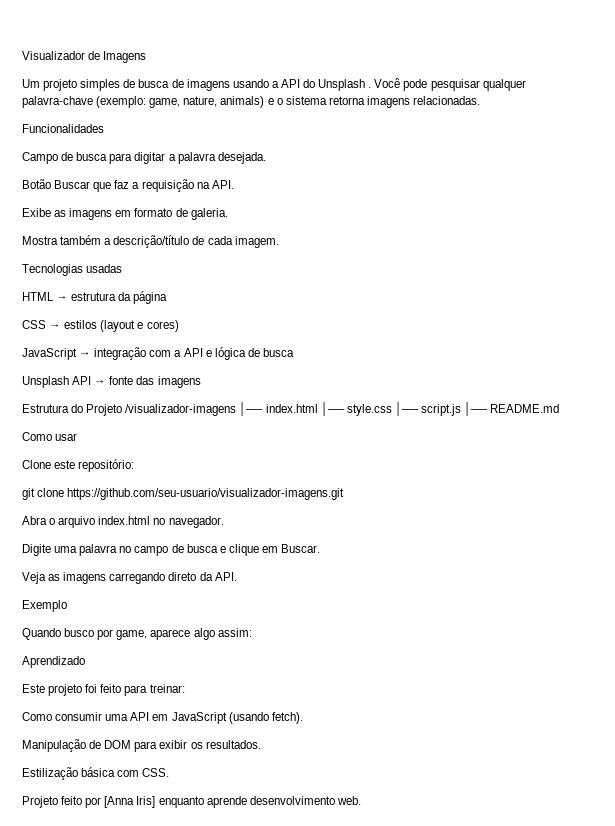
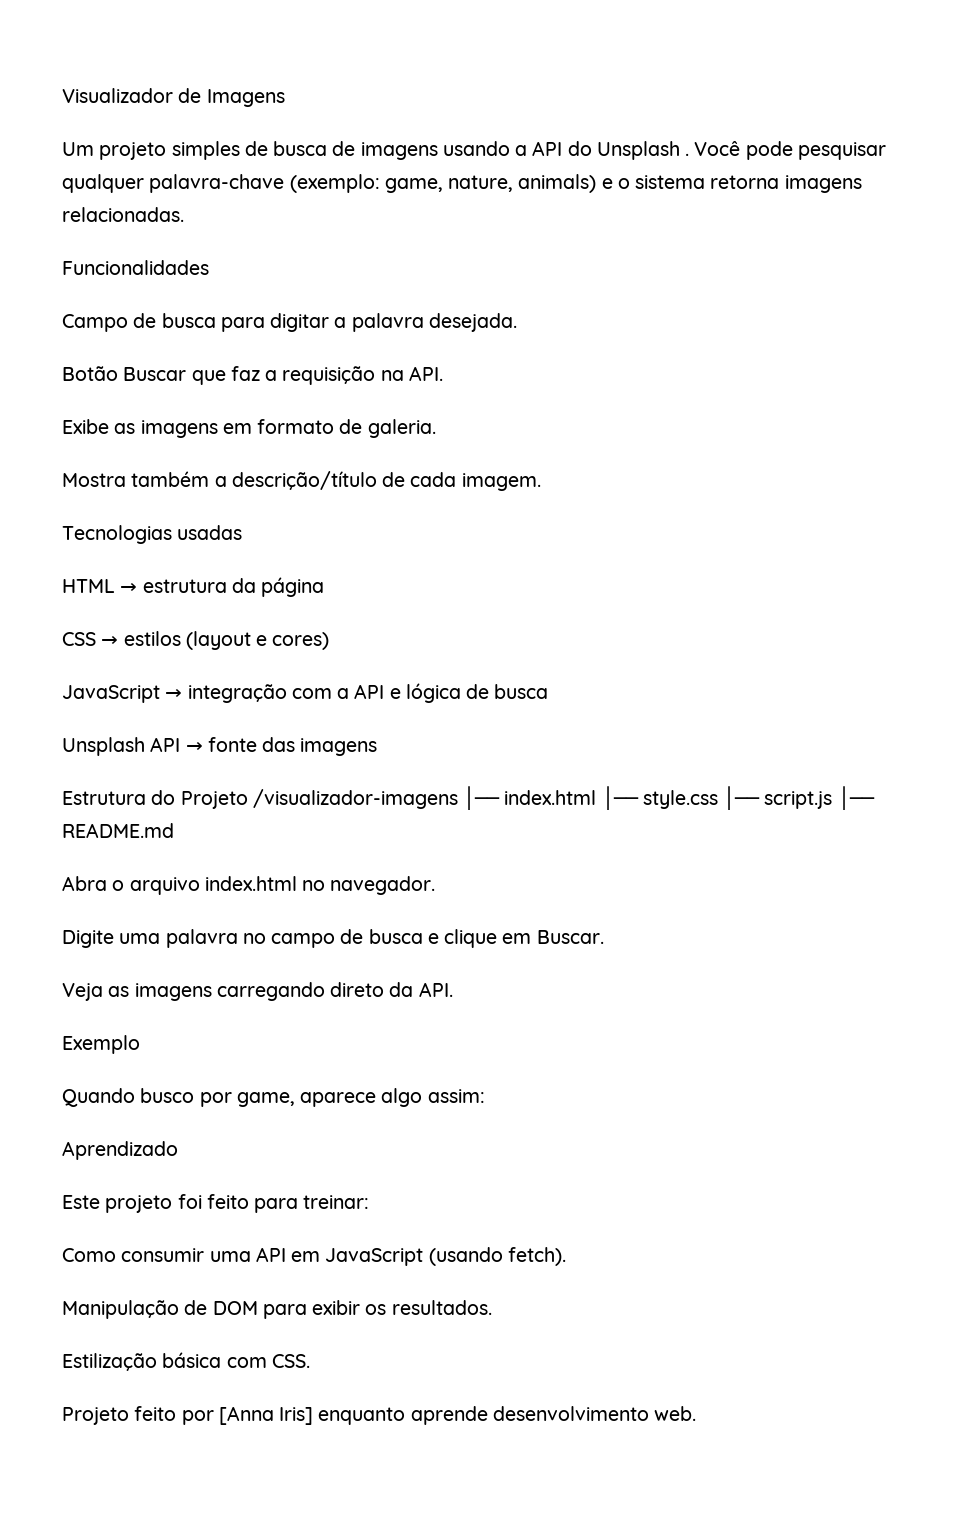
- Como usar
- Clone este repositório:
- git clone https://github.com/seu-usuario/visualizador-imagens.git

